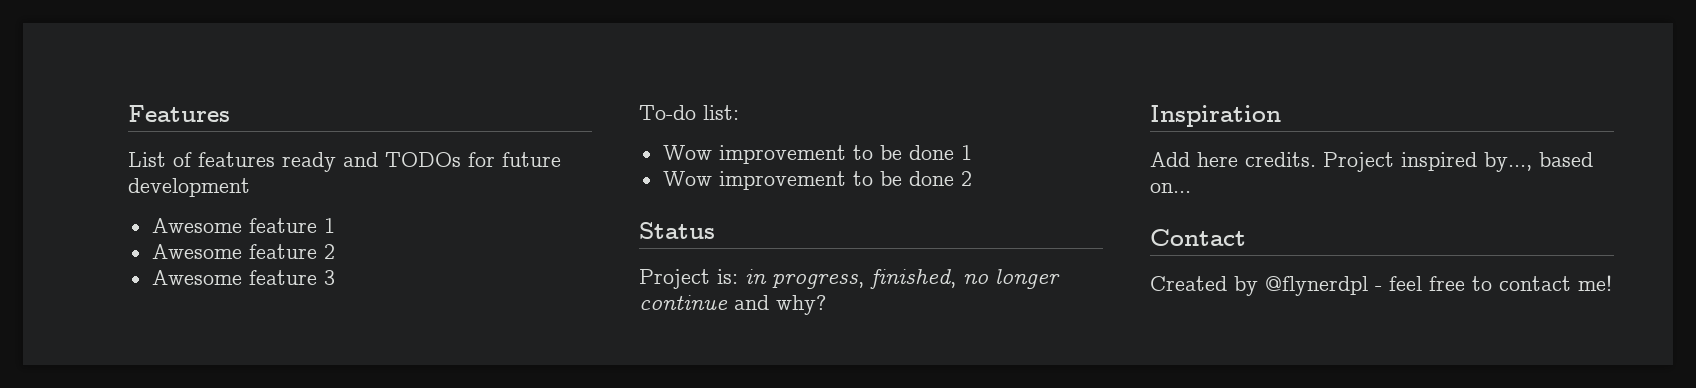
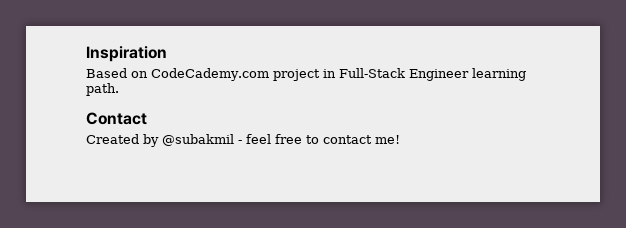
- Features
- List of features ready and TODOs for future development
- Awesome feature 1
- Awesome feature 2
- Awesome feature 3
- To-do list:
- Wow improvement to be done 1
- Wow improvement to be done 2
- Status
- Project is: in progress, finished, no longer continue and why?
  Inspiration
- Add here credits. Project inspired by..., based on...
+ Based on CodeCademy.com project in Full-Stack Engineer learning path.
- Created by @flynerdpl - feel free to contact me!
+ Created by @subakmil - feel free to contact me!

